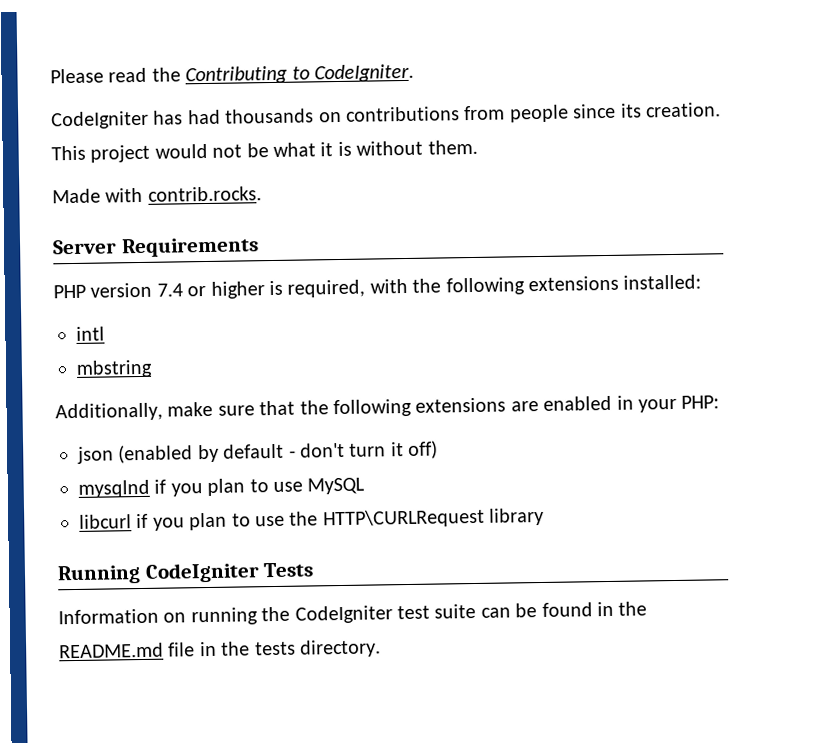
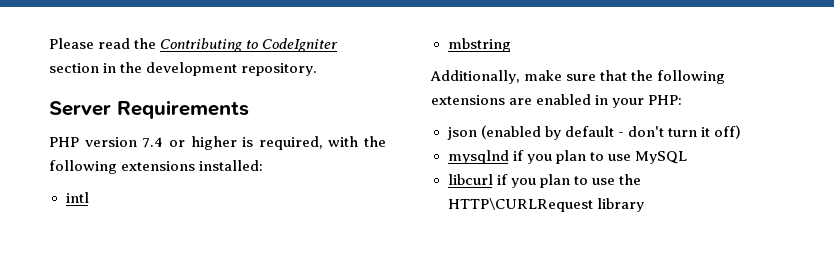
- Please read the Contributing to CodeIgniter.
- CodeIgniter has had thousands on contributions from people since its creation. This project would not be what it is without them.
- Made with contrib.rocks.
+ Please read the Contributing to CodeIgniter section in the development repository.
- Running CodeIgniter Tests
- Information on running the CodeIgniter test suite can be found in the README.md file in the tests directory.

